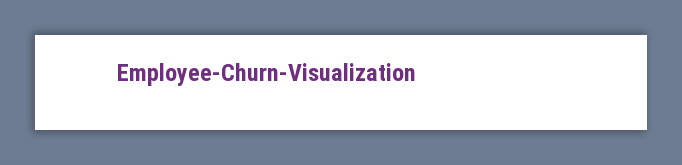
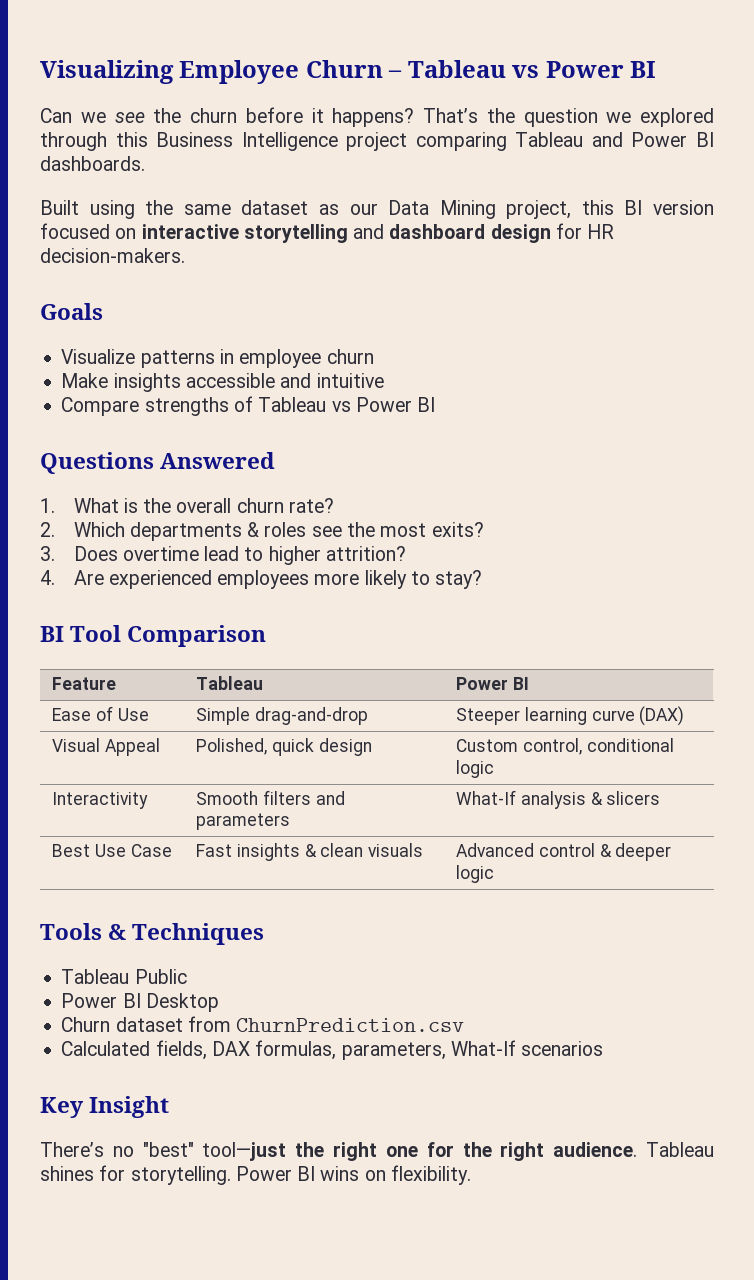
- Employee-Churn-Visualization
+ Visualizing Employee Churn – Tableau vs Power BI
+ Can we see the churn before it happens? That’s the question we explored through this Business Intelligence project comparing Tableau and Power BI dashboards.
+ Built using the same dataset as our Data Mining project, this BI version focused on interactive storytelling and dashboard design for HR decision-makers.
+ Goals
+ Visualize patterns in employee churn
+ Make insights accessible and intuitive
+ Compare strengths of Tableau vs Power BI
+ Questions Answered
+ 1. What is the overall churn rate?
+ 2. Which departments & roles see the most exits?
+ 3. Does overtime lead to higher attrition?
+ 4. Are experienced employees more likely to stay?
+ BI Tool Comparison
+ Feature | Tableau | Power BI
+ Ease of Use | Simple drag-and-drop | Steeper learning curve (DAX)
+ Visual Appeal | Polished, quick design | Custom control, conditional logic
+ Interactivity | Smooth filters and parameters | What-If analysis & slicers
+ Best Use Case | Fast insights & clean visuals | Advanced control & deeper logic
+ Tools & Techniques
+ Tableau Public
+ Power BI Desktop
+ Churn dataset from ChurnPrediction.csv
+ Calculated fields, DAX formulas, parameters, What-If scenarios
+ Key Insight
+ There’s no "best" tool—just the right one for the right audience. Tableau shines for storytelling. Power BI wins on flexibility.

